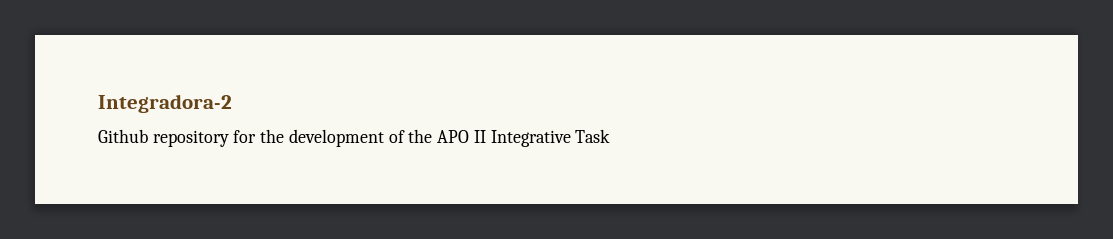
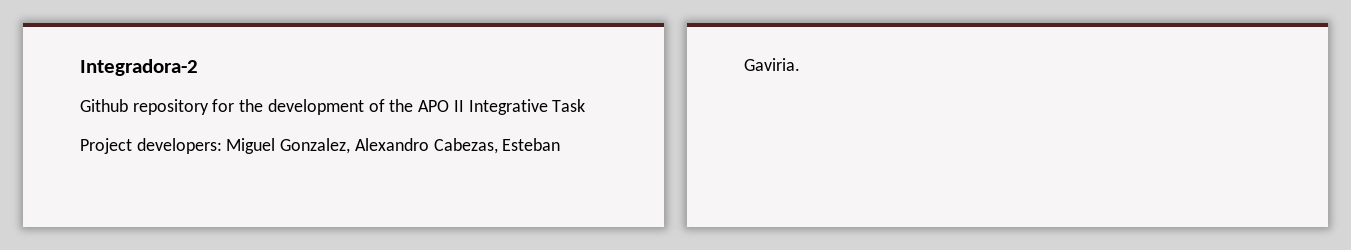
+ Project developers: Miguel Gonzalez, Alexandro Cabezas, Esteban Gaviria.

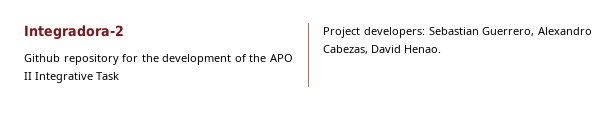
- Project developers: Miguel Gonzalez, Alexandro Cabezas, Esteban Gaviria.
+ Project developers: Sebastian Guerrero, Alexandro Cabezas, David Henao.

